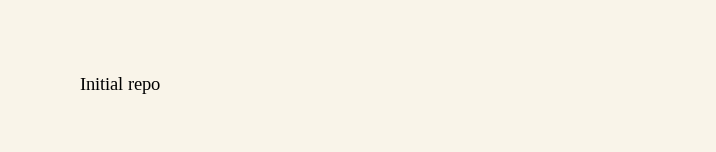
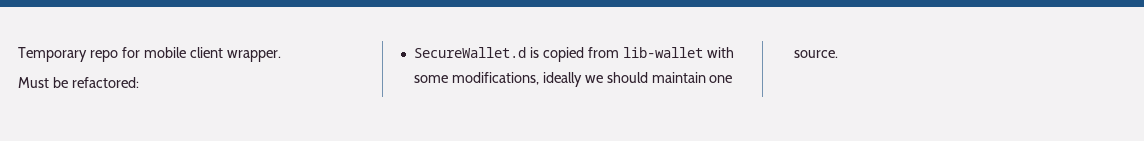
- Initial repo
+ Temporary repo for mobile client wrapper.
+ Must be refactored:
+ SecureWallet.d is copied from lib-wallet with some modifications, ideally we should maintain one source.

